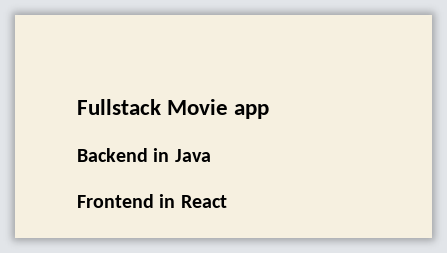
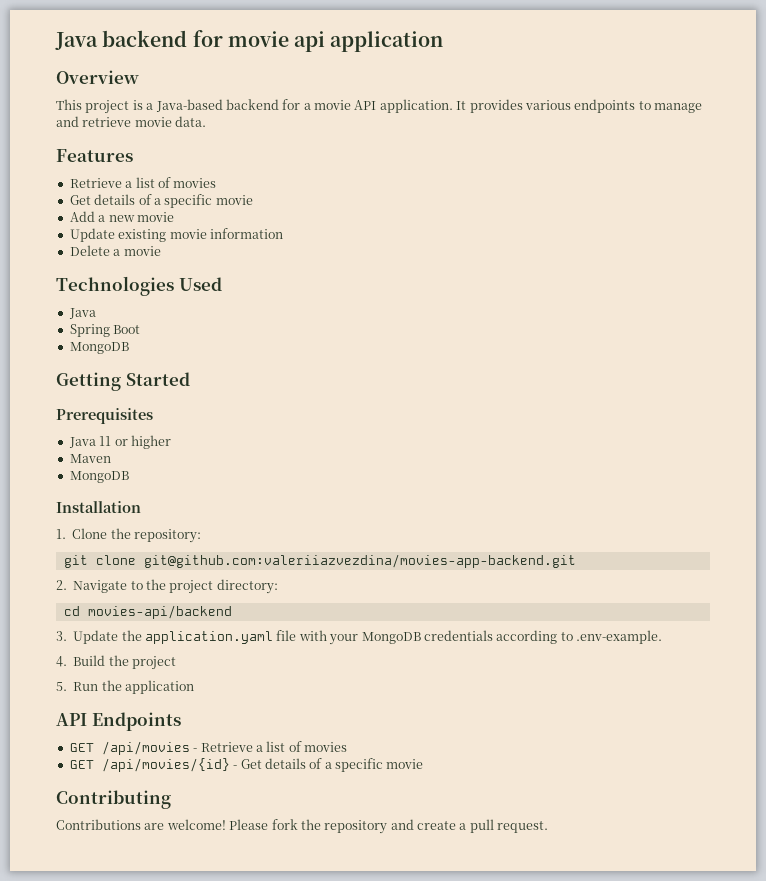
- Fullstack Movie app
- Backend in Java
- Frontend in React
+ Java backend for movie api application
+ Overview
+ This project is a Java-based backend for a movie API application. It provides various endpoints to manage and retrieve movie data.
+ Features
+ Retrieve a list of movies
+ Get details of a specific movie
+ Add a new movie
+ Update existing movie information
+ Delete a movie
+ Technologies Used
+ Java
+ Spring Boot
+ MongoDB
+ Getting Started
+ Prerequisites
+ Java 11 or higher
+ Maven
+ MongoDB
+ Installation
+ 1. Clone the repository:
+ git clone git@github.com:valeriiazvezdina/movies-app-backend.git
+ 2. Navigate to the project directory:
+ cd movies-api/backend
+ 3. Update the application.yaml file with your MongoDB credentials according to .env-example.
+ 4. Build the project
+ 5. Run the application
+ API Endpoints
+ GET /api/movies - Retrieve a list of movies
+ GET /api/movies/{id} - Get details of a specific movie
+ Contributing
+ Contributions are welcome! Please fork the repository and create a pull request.

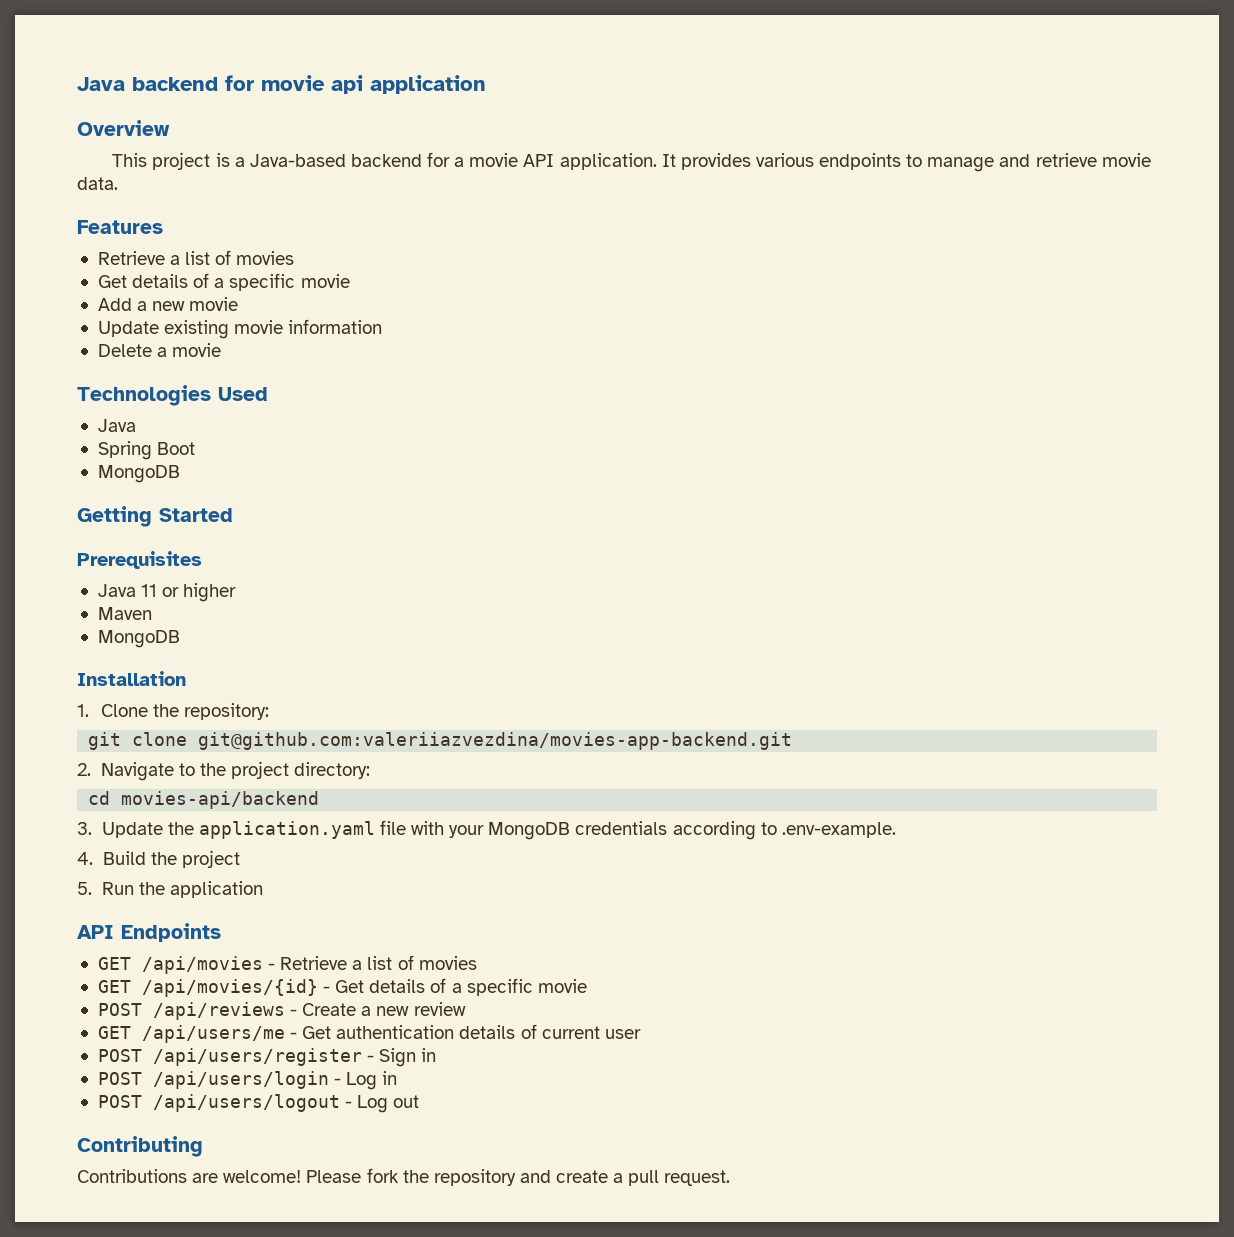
+ POST /api/reviews - Create a new review
+ GET /api/users/me - Get authentication details of current user
+ POST /api/users/register - Sign in
+ POST /api/users/login - Log in
+ POST /api/users/logout - Log out

